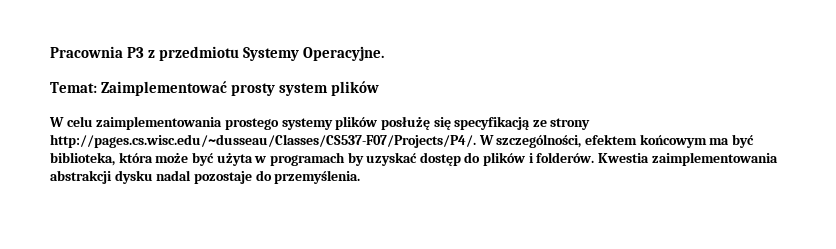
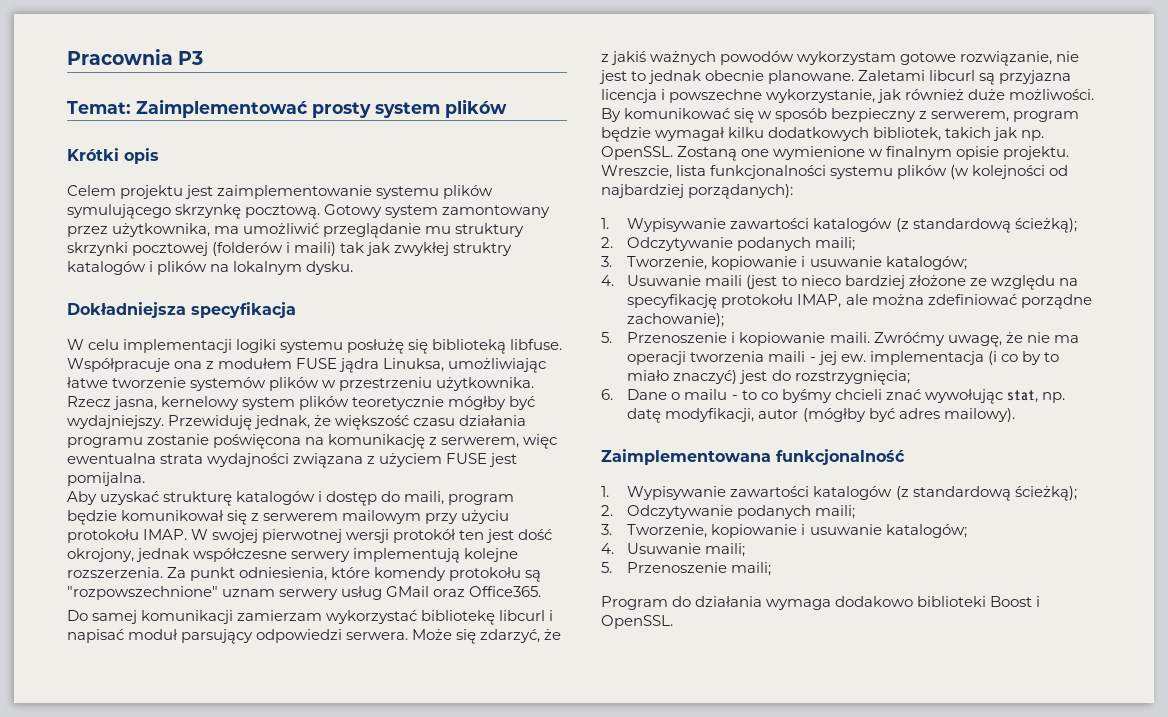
- Pracownia P3 z przedmiotu Systemy Operacyjne.
+ Pracownia P3
- W celu zaimplementowania prostego systemy plików posłużę się specyfikacją ze strony http://pages.cs.wisc.edu/~dusseau/Classes/CS537-F07/Projects/P4/. W szczególności, efektem końcowym ma być biblioteka, która może być użyta w programach by uzyskać dostęp do plików i folderów. Kwestia zaimplementowania abstrakcji dysku nadal pozostaje do przemyślenia.
+ Krótki opis
+ Celem projektu jest zaimplementowanie systemu plików symulującego skrzynkę pocztową. Gotowy system zamontowany przez użytkownika, ma umożliwić przeglądanie mu struktury skrzynki pocztowej (folderów i maili) tak jak zwykłej struktry katalogów i plików na lokalnym dysku.
+ Dokładniejsza specyfikacja
+ W celu implementacji logiki systemu posłużę się biblioteką libfuse. Współpracuje ona z modułem FUSE jądra Linuksa, umożliwiając łatwe tworzenie systemów plików w przestrzeniu użytkownika. Rzecz jasna, kernelowy system plików teoretycznie mógłby być wydajniejszy. Przewiduję jednak, że większość czasu działania programu zostanie poświęcona na komunikację z serwerem, więc ewentualna strata wydajności związana z użyciem FUSE jest pomijalna.
+ Aby uzyskać strukturę katalogów i dostęp do maili, program będzie komunikował się z serwerem mailowym przy użyciu protokołu IMAP. W swojej pierwotnej wersji protokół ten jest dość okrojony, jednak współczesne serwery implementują kolejne rozszerzenia. Za punkt odniesienia, które komendy protokołu są "rozpowszechnione" uznam serwery usług GMail oraz Office365.
+ Do samej komunikacji zamierzam wykorzystać bibliotekę libcurl i napisać moduł parsujący odpowiedzi serwera. Może się zdarzyć, że z jakiś ważnych powodów wykorzystam gotowe rozwiązanie, nie jest to jednak obecnie planowane. Zaletami libcurl są przyjazna licencja i powszechne wykorzystanie, jak również duże możliwości. By komunikować się w sposób bezpieczny z serwerem, program będzie wymagał kilku dodatkowych bibliotek, takich jak np. OpenSSL. Zostaną one wymienione w finalnym opisie projektu. Wreszcie, lista funkcjonalności systemu plików (w kolejności od najbardziej porządanych):
+ 1. Wypisywanie zawartości katalogów (z standardową ścieżką);
+ 2. Odczytywanie podanych maili;
+ 3. Tworzenie, kopiowanie i usuwanie katalogów;
+ 4. Usuwanie maili (jest to nieco bardziej złożone ze względu na specyfikację protokołu IMAP, ale można zdefiniować porządne zachowanie);
+ 5. Przenoszenie i kopiowanie maili. Zwróćmy uwagę, że nie ma operacji tworzenia maili - jej ew. implementacja (i co by to miało znaczyć) jest do rozstrzygnięcia;
+ 6. Dane o mailu - to co byśmy chcieli znać wywołując stat, np. datę modyfikacji, autor (mógłby być adres mailowy).
+ Zaimplementowana funkcjonalność
+ 1. Wypisywanie zawartości katalogów (z standardową ścieżką);
+ 2. Odczytywanie podanych maili;
+ 3. Tworzenie, kopiowanie i usuwanie katalogów;
+ 4. Usuwanie maili;
+ 5. Przenoszenie maili;
+ Program do działania wymaga dodakowo biblioteki Boost i OpenSSL.

